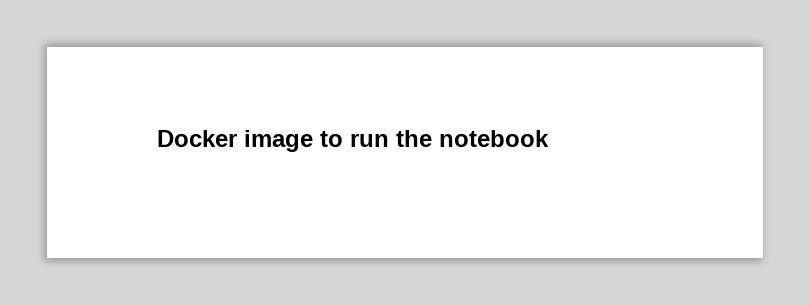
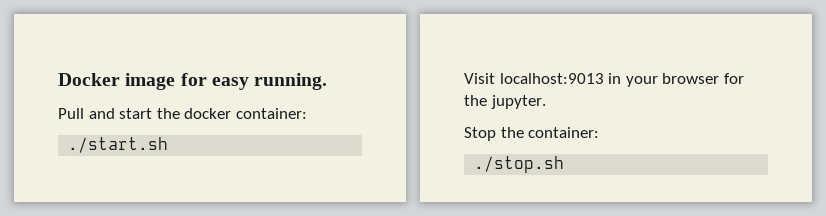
- Docker image to run the notebook
+ Docker image for easy running.
+ Pull and start the docker container:
+ ./start.sh
+ Visit localhost:9013 in your browser for the jupyter.
+ Stop the container:
+ ./stop.sh

